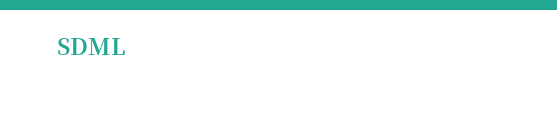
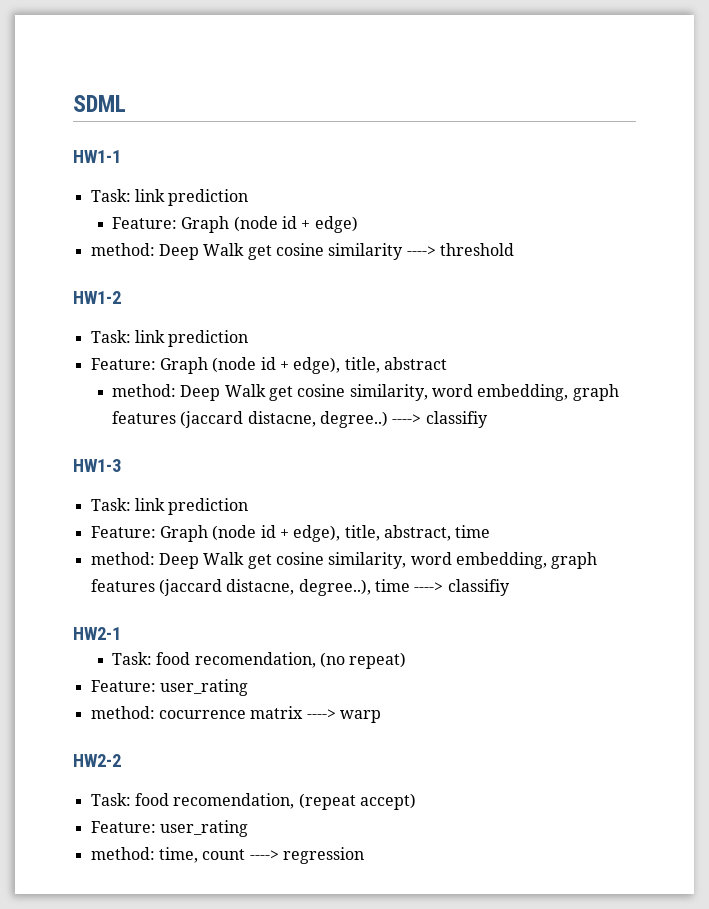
+ HW1-1
+ Task: link prediction
+ Feature: Graph (node id + edge)
+ method: Deep Walk get cosine similarity ----> threshold
+ HW1-2
+ Task: link prediction
+ Feature: Graph (node id + edge), title, abstract
+ method: Deep Walk get cosine similarity, word embedding, graph features (jaccard distacne, degree..) ----> classifiy
+ HW1-3
+ Task: link prediction
+ Feature: Graph (node id + edge), title, abstract, time
+ method: Deep Walk get cosine similarity, word embedding, graph features (jaccard distacne, degree..), time ----> classifiy
+ HW2-1
+ Task: food recomendation, (no repeat)
+ Feature: user_rating
+ method: cocurrence matrix ----> warp
+ HW2-2
+ Task: food recomendation, (repeat accept)
+ Feature: user_rating
+ method: time, count ----> regression

